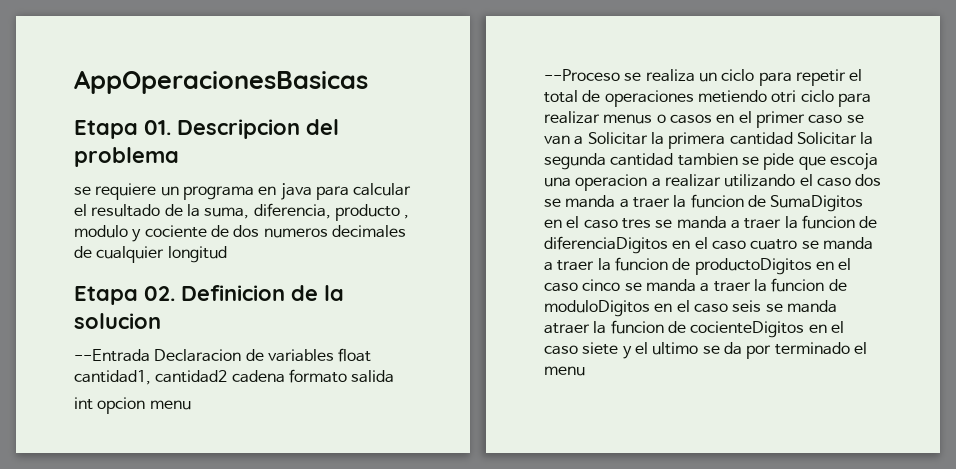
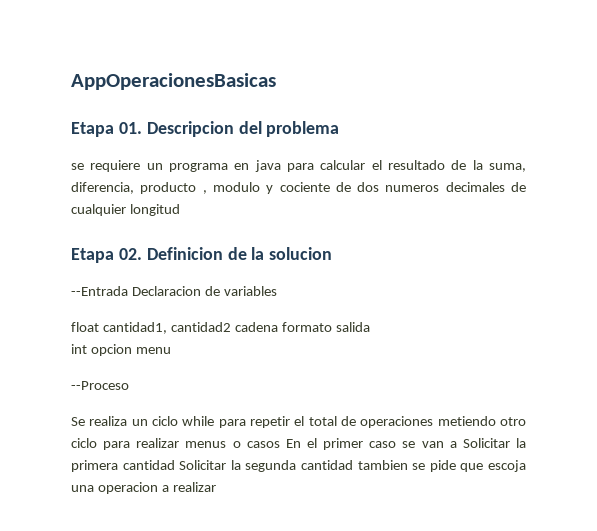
- --Entrada Declaracion de variables float cantidad1, cantidad2 cadena formato salida
+ --Entrada Declaracion de variables
+ float cantidad1, cantidad2 cadena formato salida
- --Proceso se realiza un ciclo para repetir el total de operaciones metiendo otri ciclo para realizar menus o casos en el primer caso se van a Solicitar la primera cantidad Solicitar la segunda cantidad tambien se pide que escoja una operacion a realizar utilizando el caso dos se manda a traer la funcion de SumaDigitos en el caso tres se manda a traer la funcion de diferenciaDigitos en el caso cuatro se manda a traer la funcion de productoDigitos en el caso cinco se manda a traer la funcion de moduloDigitos en el caso seis se manda atraer la funcion de cocienteDigitos en el caso siete y el ultimo se da por terminado el menu
+ --Proceso
+ Se realiza un ciclo while para repetir el total de operaciones metiendo otro ciclo para realizar menus o casos En el primer caso se van a Solicitar la primera cantidad Solicitar la segunda cantidad tambien se pide que escoja una operacion a realizar

